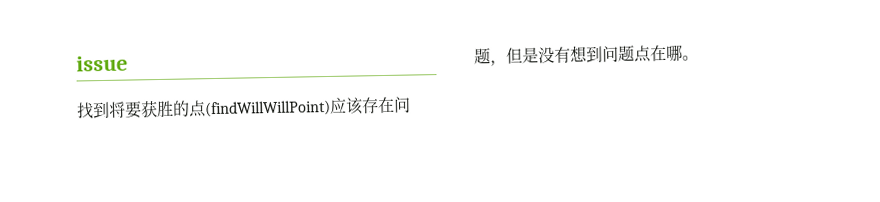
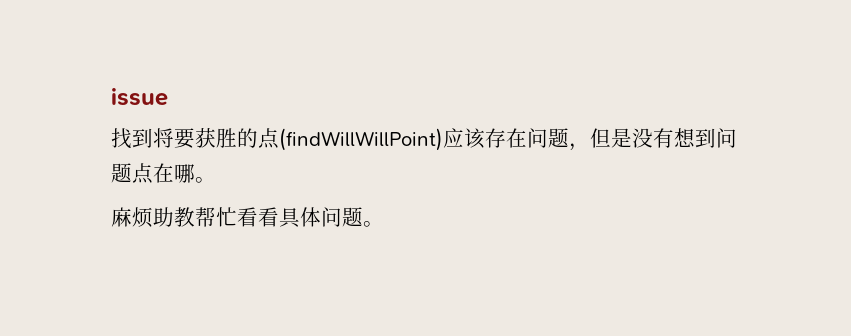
+ 麻烦助教帮忙看看具体问题。

